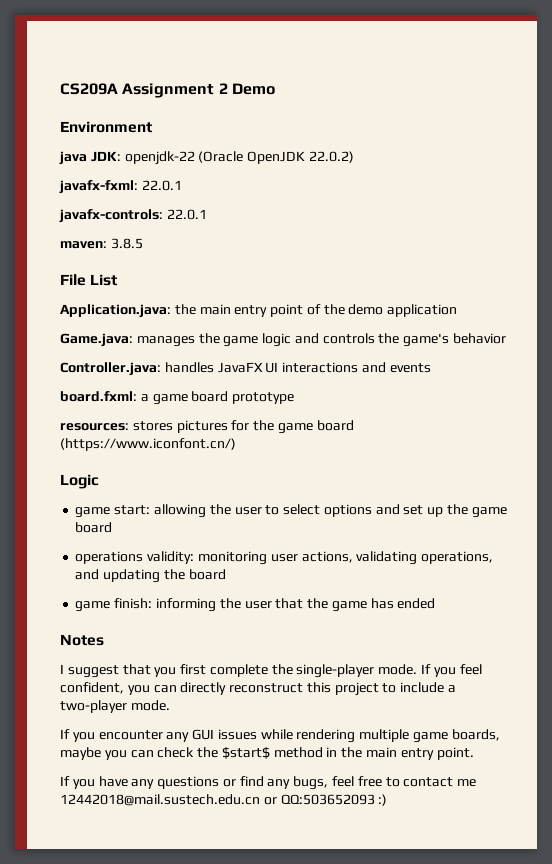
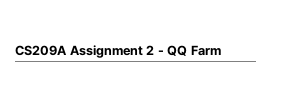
- CS209A Assignment 2 Demo
- Environment
- java JDK: openjdk-22 (Oracle OpenJDK 22.0.2)
- javafx-fxml: 22.0.1
- javafx-controls: 22.0.1
- maven: 3.8.5
- File List
- Application.java: the main entry point of the demo application
- Game.java: manages the game logic and controls the game's behavior
- Controller.java: handles JavaFX UI interactions and events
- board.fxml: a game board prototype
- resources: stores pictures for the game board (https://www.iconfont.cn/)
- Logic
- game start: allowing the user to select options and set up the game board
- operations validity: monitoring user actions, validating operations, and updating the board
- game finish: informing the user that the game has ended
- Notes
- I suggest that you first complete the single-player mode. If you feel confident, you can directly reconstruct this project to include a two-player mode.
- If you encounter any GUI issues while rendering multiple game boards, maybe you can check the $start$ method in the main entry point.
- If you have any questions or find any bugs, feel free to contact me 12442018@mail.sustech.edu.cn or QQ:503652093 :)
+ CS209A Assignment 2 - QQ Farm

